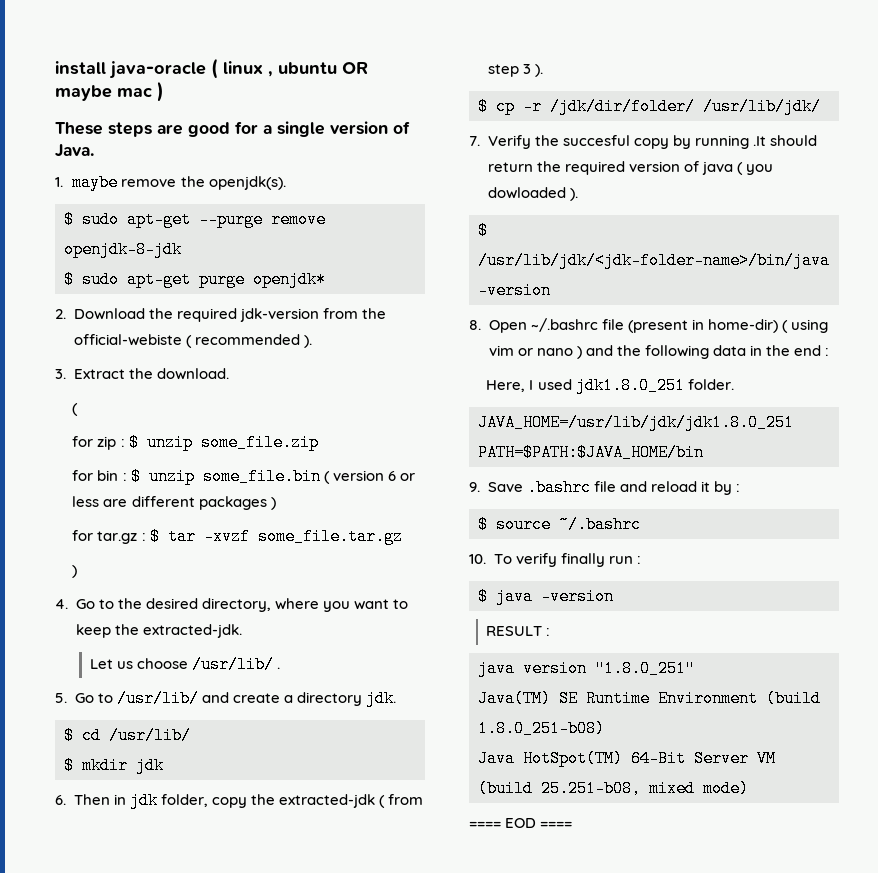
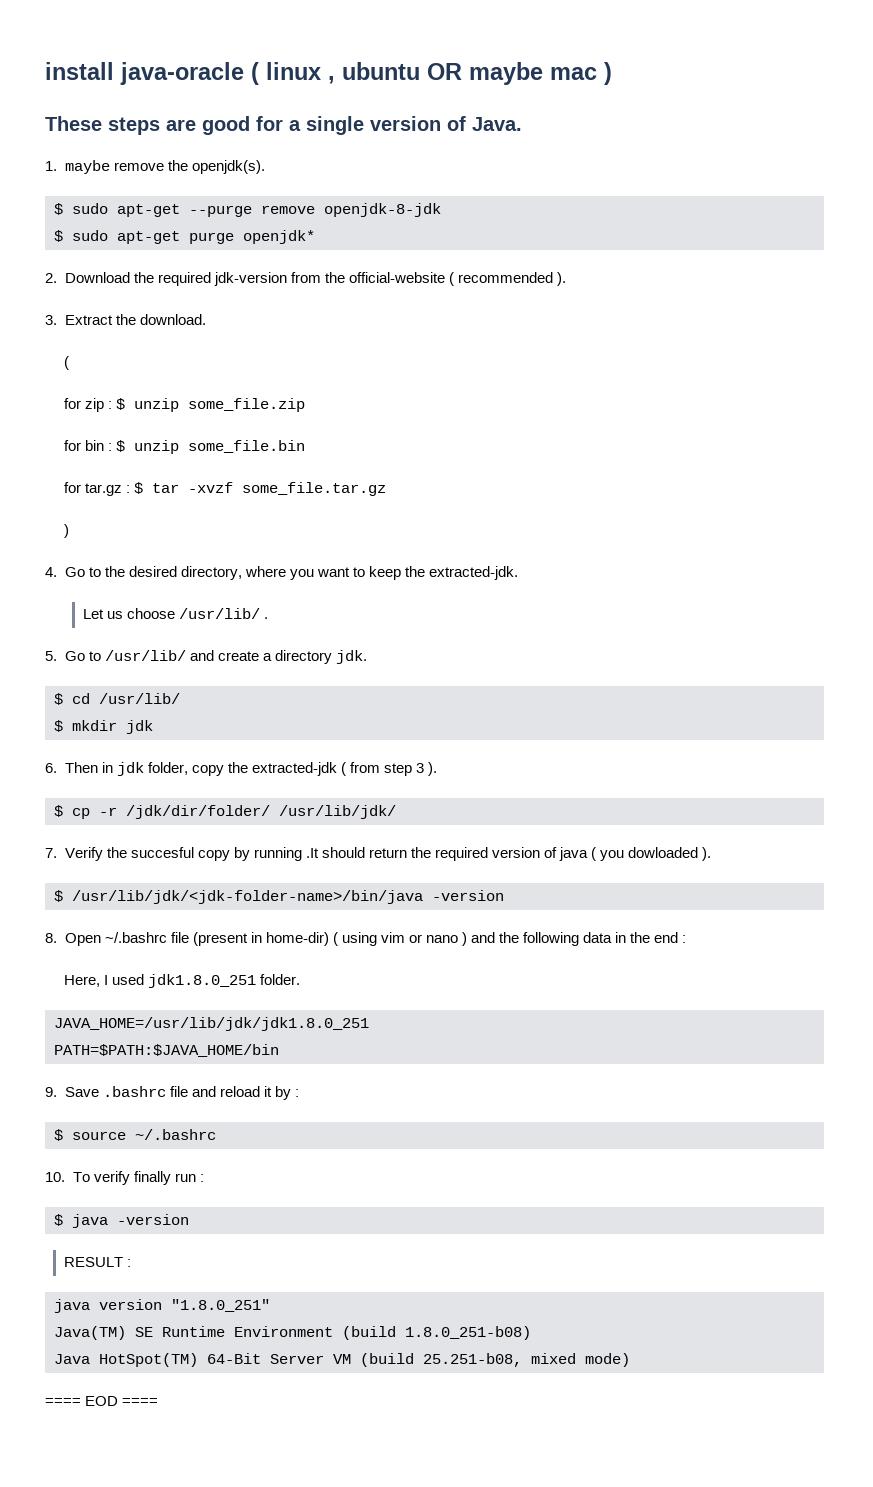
- 2. Download the required jdk-version from the official-webiste ( recommended ).
+ 2. Download the required jdk-version from the official-website ( recommended ).
- for bin : $ unzip some_file.bin ( version 6 or less are different packages )
+ for bin : $ unzip some_file.bin

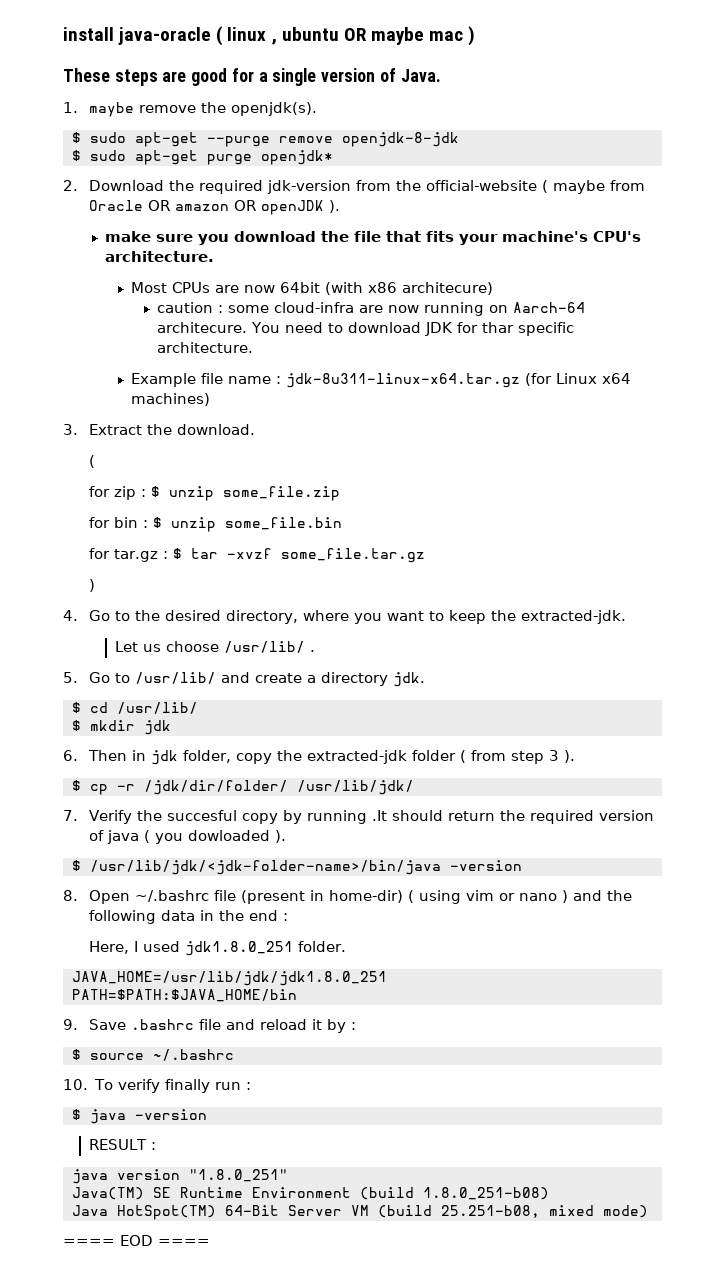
- 2. Download the required jdk-version from the official-website ( recommended ).
+ 2. Download the required jdk-version from the official-website ( maybe from Oracle OR amazon OR openJDK ).
+ make sure you download the file that fits your machine's CPU's architecture.
+ Most CPUs are now 64bit (with x86 architecure)
+ caution : some cloud-infra are now running on Aarch-64 architecure. You need to download JDK for thar specific architecture.
+ Example file name : jdk-8u311-linux-x64.tar.gz (for Linux x64 machines)
- 6. Then in jdk folder, copy the extracted-jdk ( from step 3 ).
+ 6. Then in jdk folder, copy the extracted-jdk folder ( from step 3 ).

